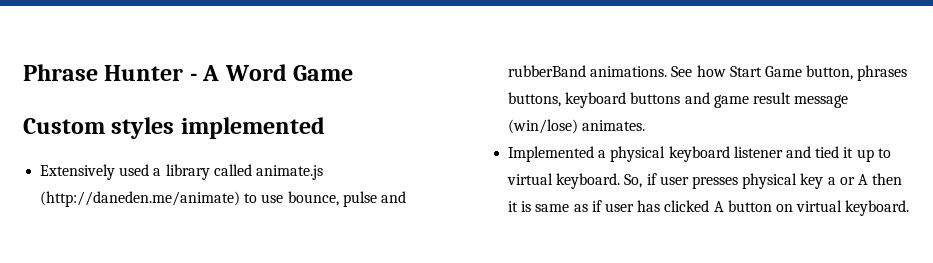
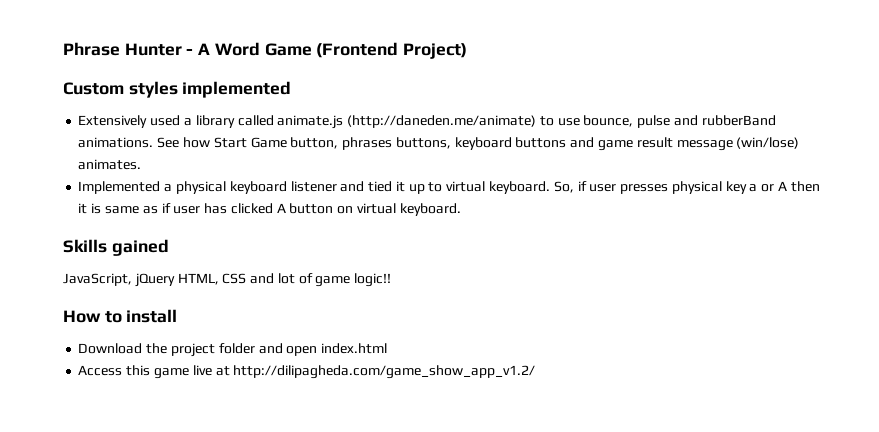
- Phrase Hunter - A Word Game
+ Phrase Hunter - A Word Game (Frontend Project)
+ Skills gained
+ JavaScript, jQuery HTML, CSS and lot of game logic!!
+ How to install
+ Download the project folder and open index.html
+ Access this game live at http://dilipagheda.com/game_show_app_v1.2/

